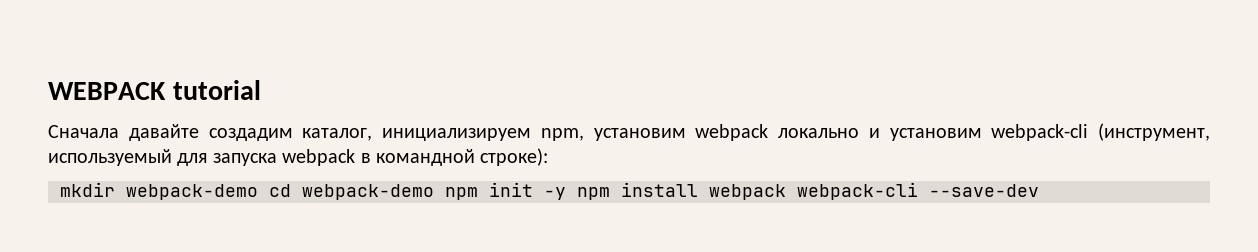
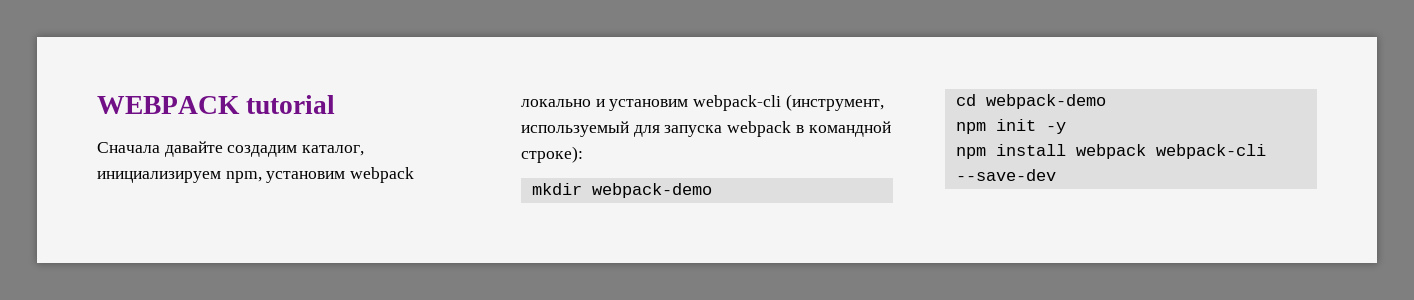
- mkdir webpack-demo cd webpack-demo npm init -y npm install webpack webpack-cli --save-dev
+ mkdir webpack-demo
+ cd webpack-demo
+ npm init -y
+ npm install webpack webpack-cli --save-dev

